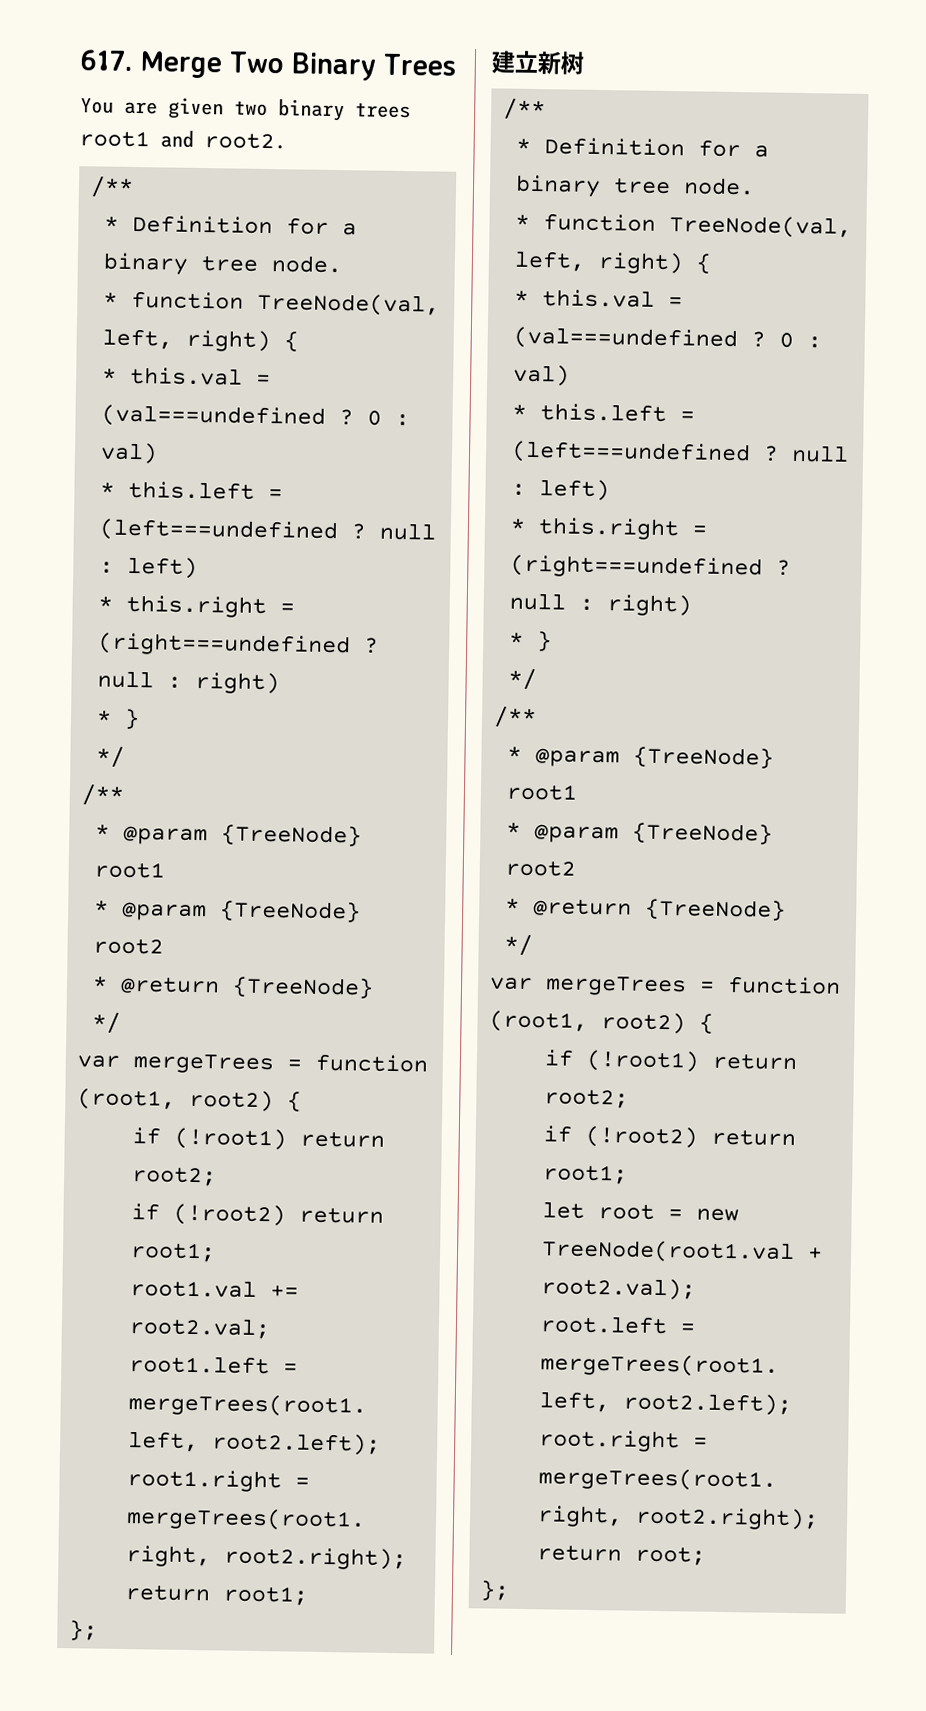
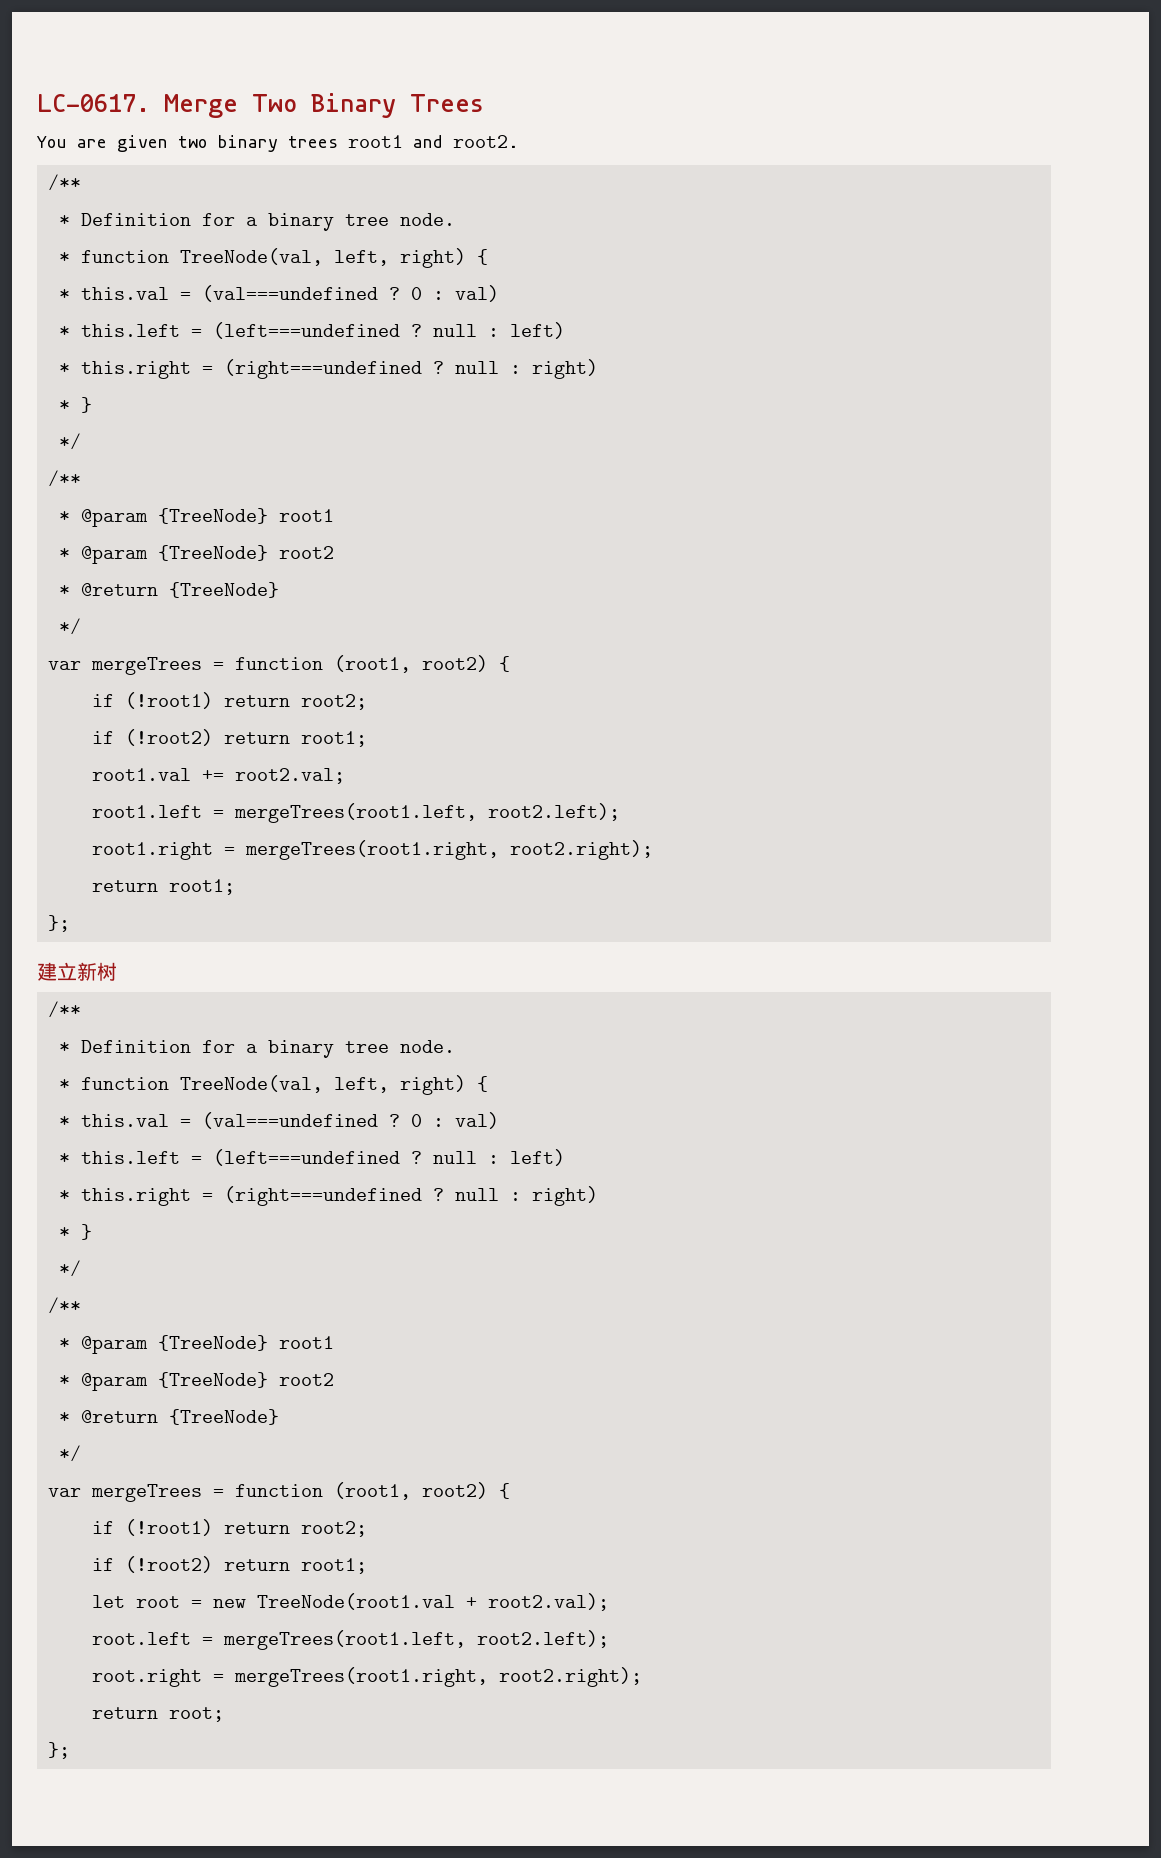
- 617. Merge Two Binary Trees
+ LC-0617. Merge Two Binary Trees

